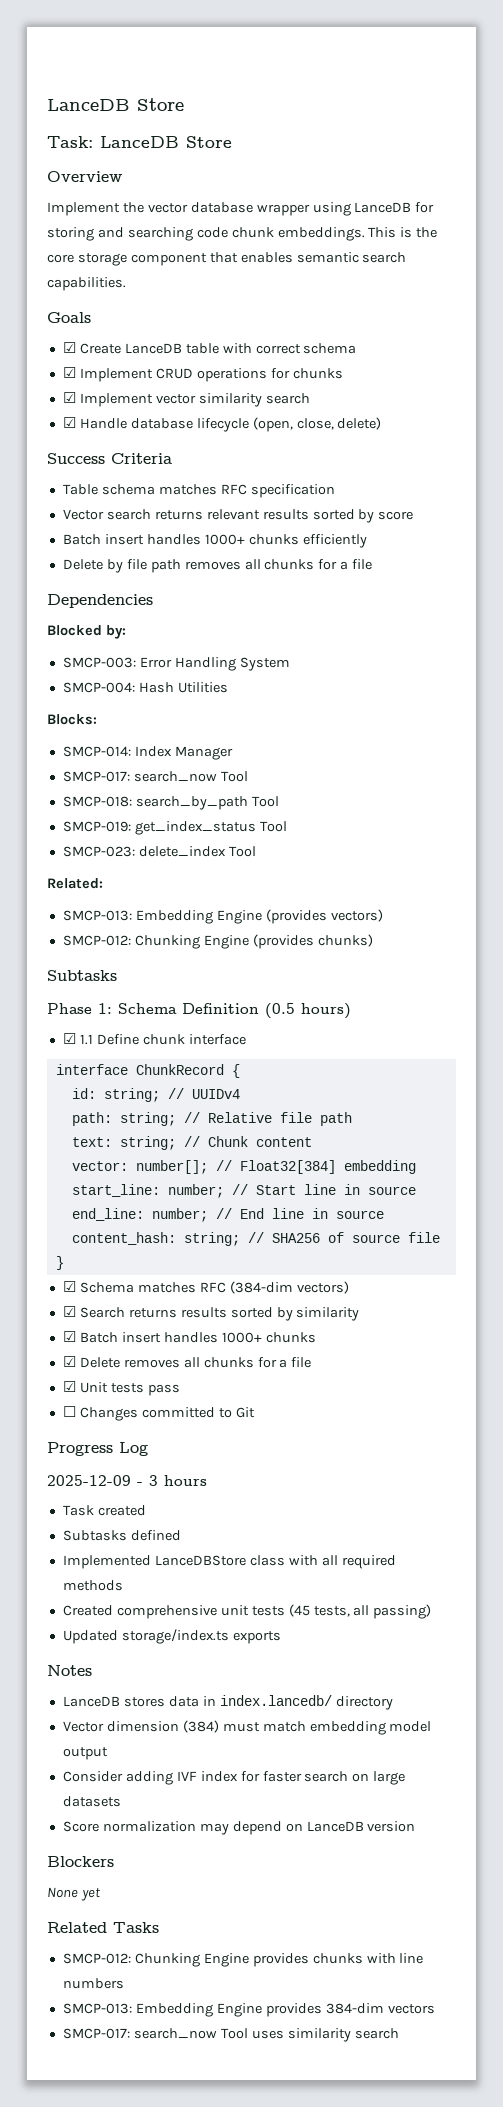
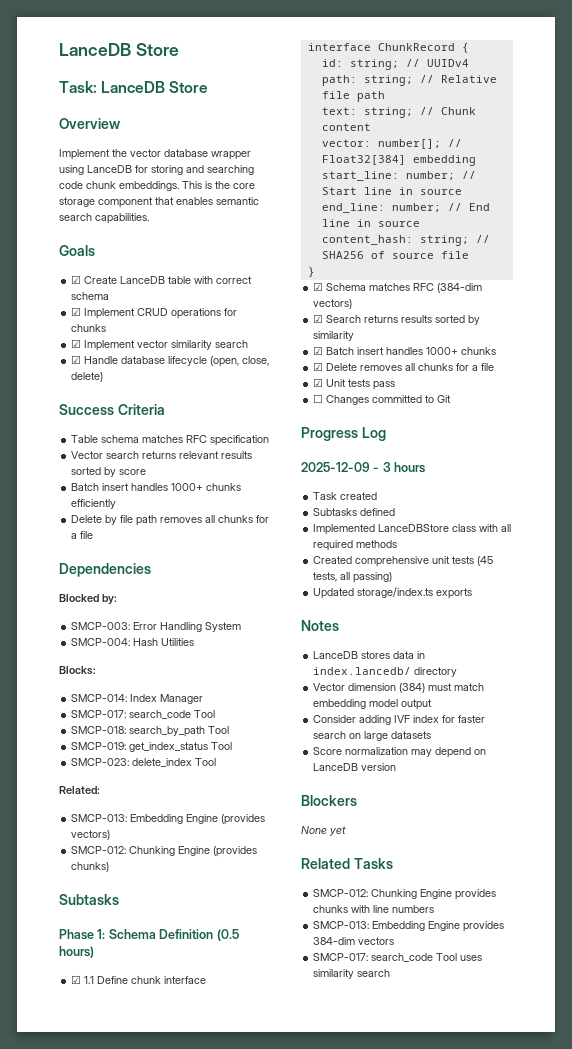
  SMCP-014: Index Manager
- SMCP-017: search_now Tool
+ SMCP-017: search_code Tool
- SMCP-017: search_now Tool uses similarity search
+ SMCP-017: search_code Tool uses similarity search

